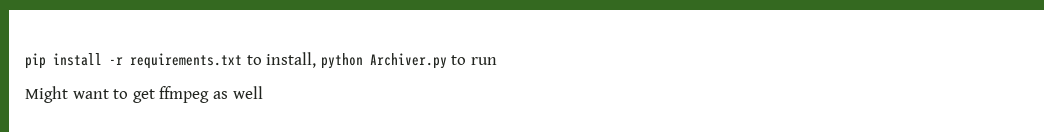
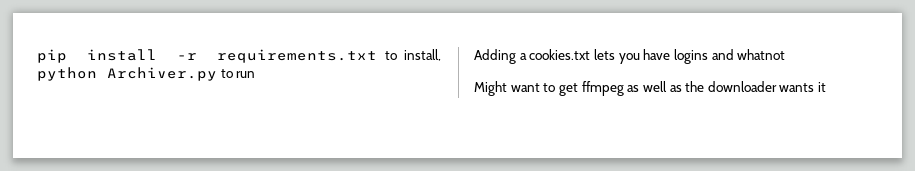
+ Adding a cookies.txt lets you have logins and whatnot
- Might want to get ffmpeg as well
+ Might want to get ffmpeg as well as the downloader wants it

